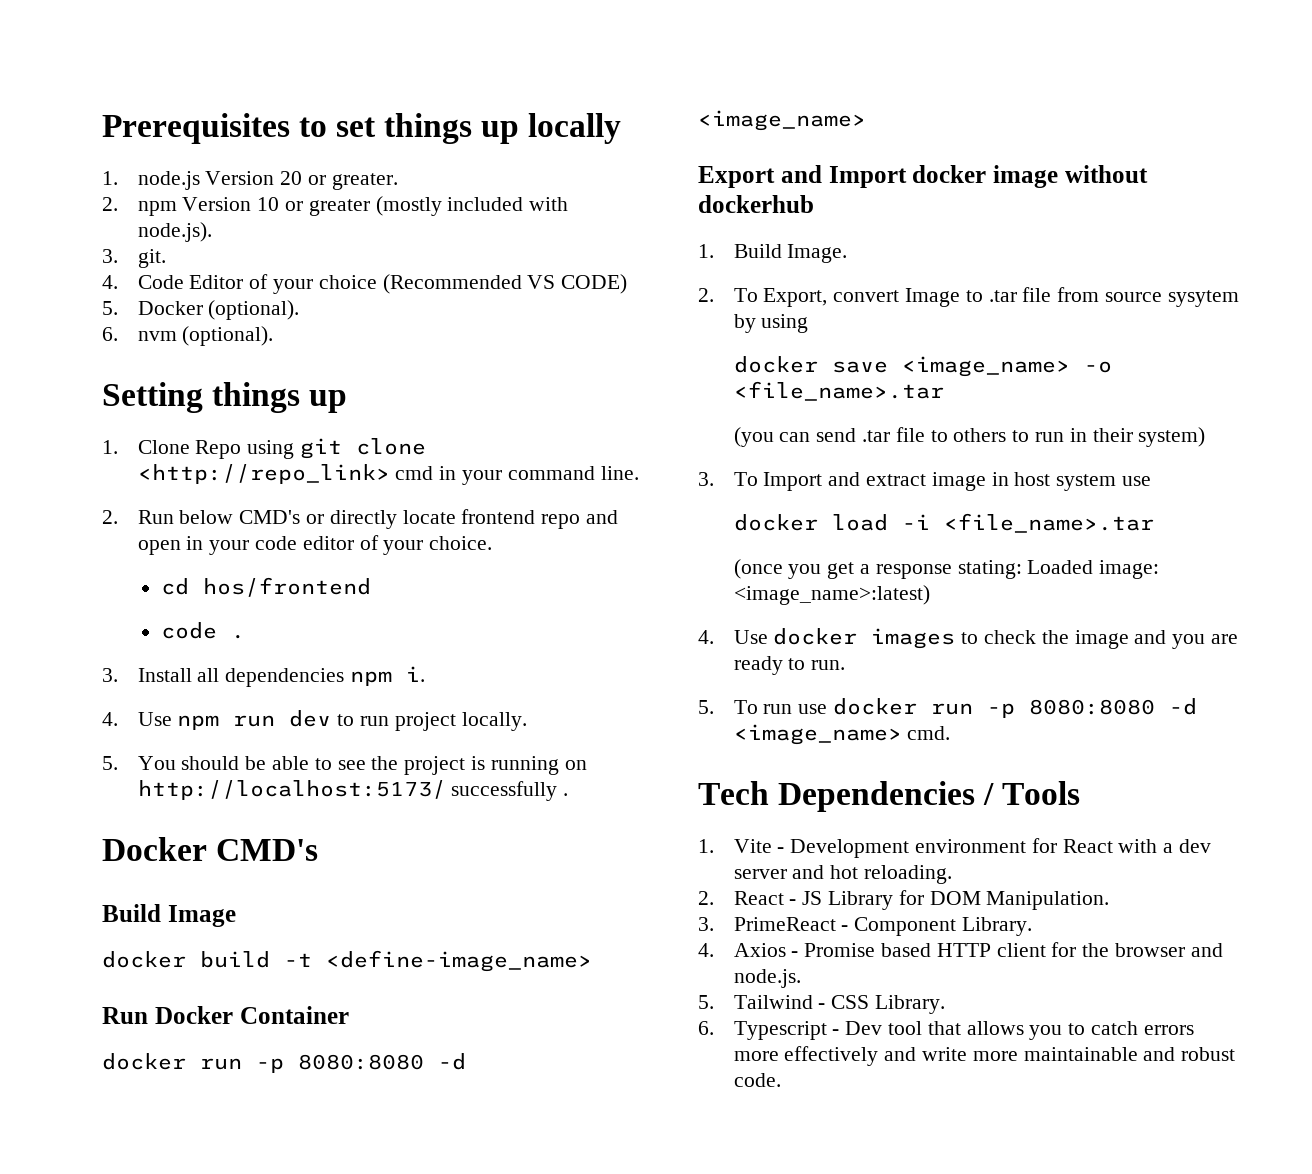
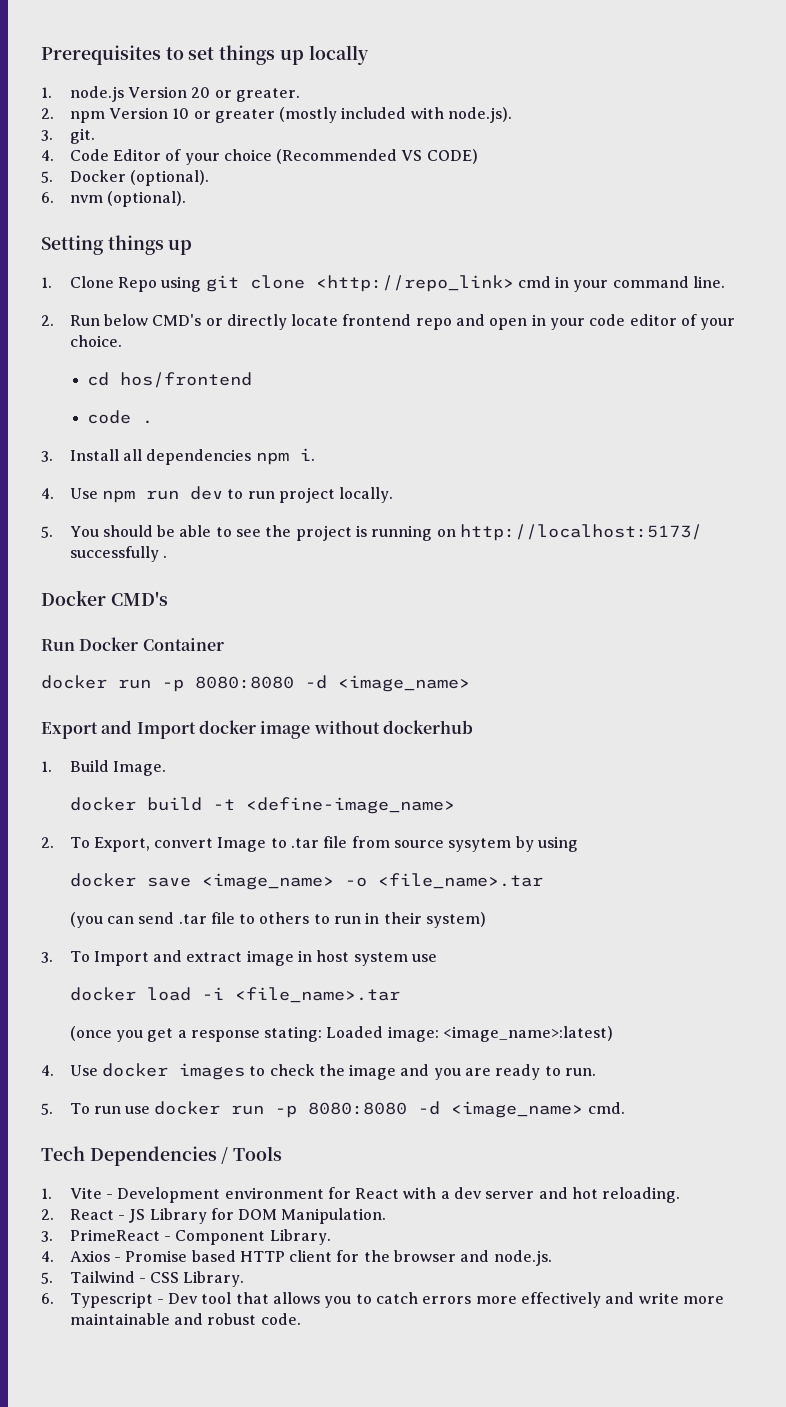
- Build Image
- docker build -t <define-image_name>
+ docker build -t <define-image_name>

